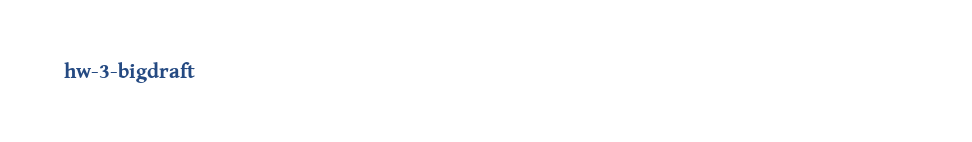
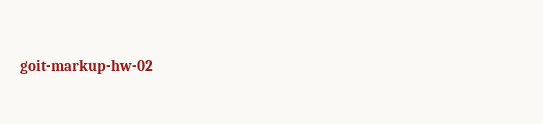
- hw-3-bigdraft
+ goit-markup-hw-02

